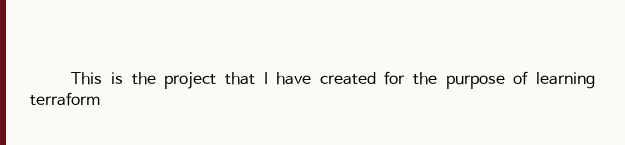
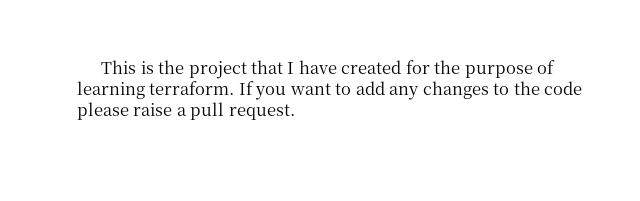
- This is the project that I have created for the purpose of learning terraform
+ This is the project that I have created for the purpose of learning terraform. If you want to add any changes to the code please raise a pull request.

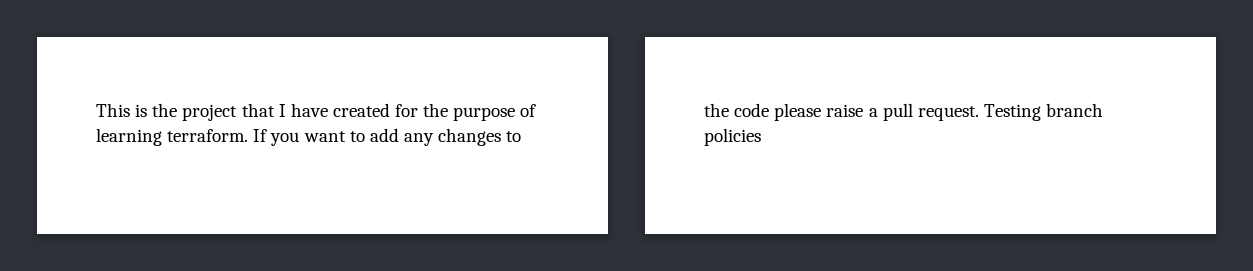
+ Testing branch policies

